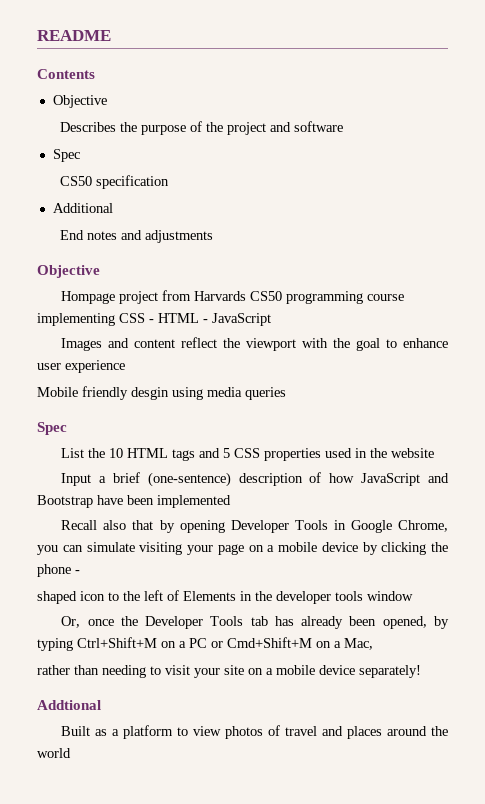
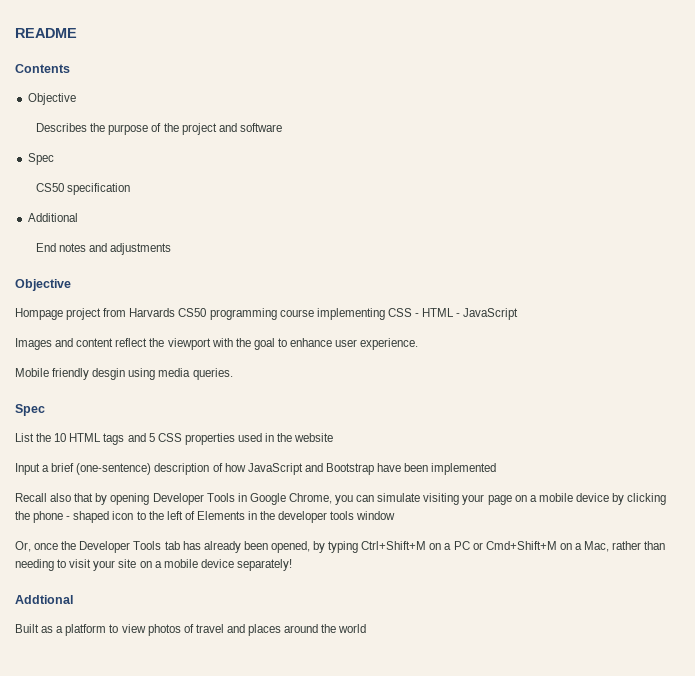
- Images and content reflect the viewport with the goal to enhance user experience
+ Images and content reflect the viewport with the goal to enhance user experience.
- Mobile friendly desgin using media queries
+ Mobile friendly desgin using media queries.
- Recall also that by opening Developer Tools in Google Chrome, you can simulate visiting your page on a mobile device by clicking the phone -
- shaped icon to the left of Elements in the developer tools window
+ Recall also that by opening Developer Tools in Google Chrome, you can simulate visiting your page on a mobile device by clicking the phone - shaped icon to the left of Elements in the developer tools window
- Or, once the Developer Tools tab has already been opened, by typing Ctrl+Shift+M on a PC or Cmd+Shift+M on a Mac,
- rather than needing to visit your site on a mobile device separately!
+ Or, once the Developer Tools tab has already been opened, by typing Ctrl+Shift+M on a PC or Cmd+Shift+M on a Mac, rather than needing to visit your site on a mobile device separately!

